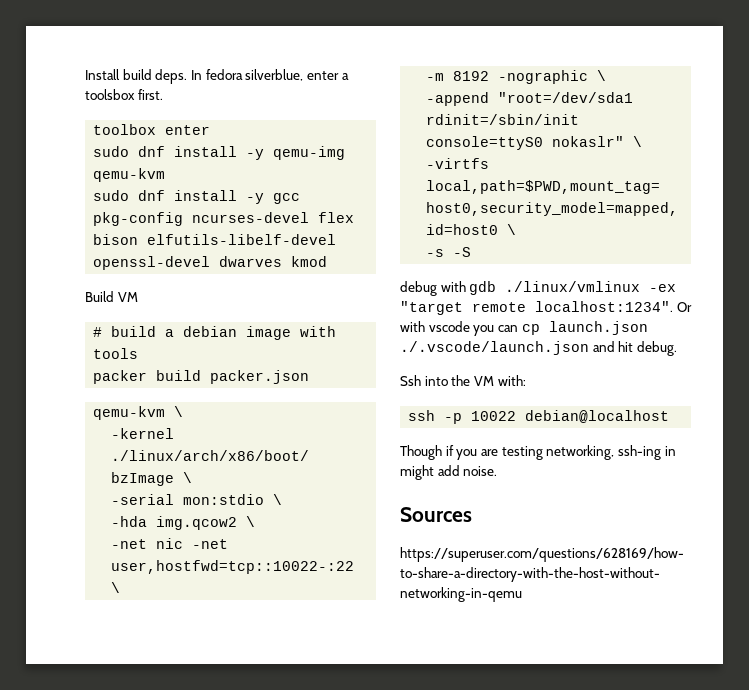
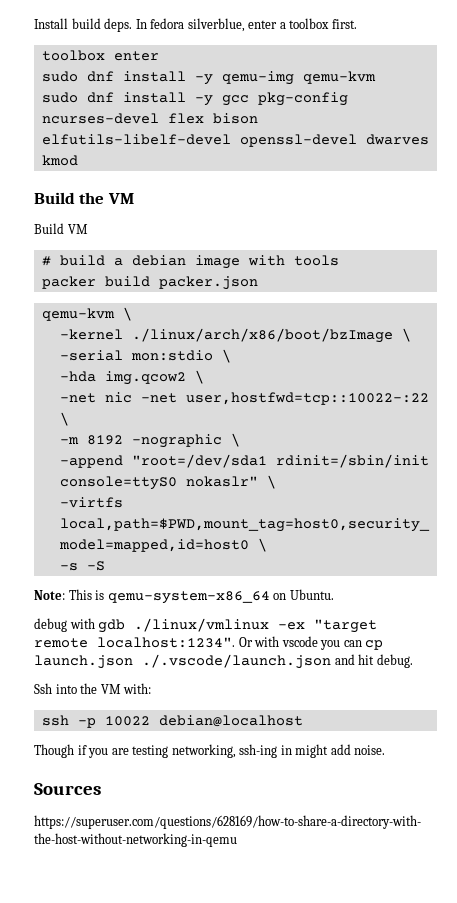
- In fedora silverblue, enter a toolsbox first.
+ In fedora silverblue, enter a toolbox first.
+ Build the VM
+ Note: This is qemu-system-x86_64 on Ubuntu.

